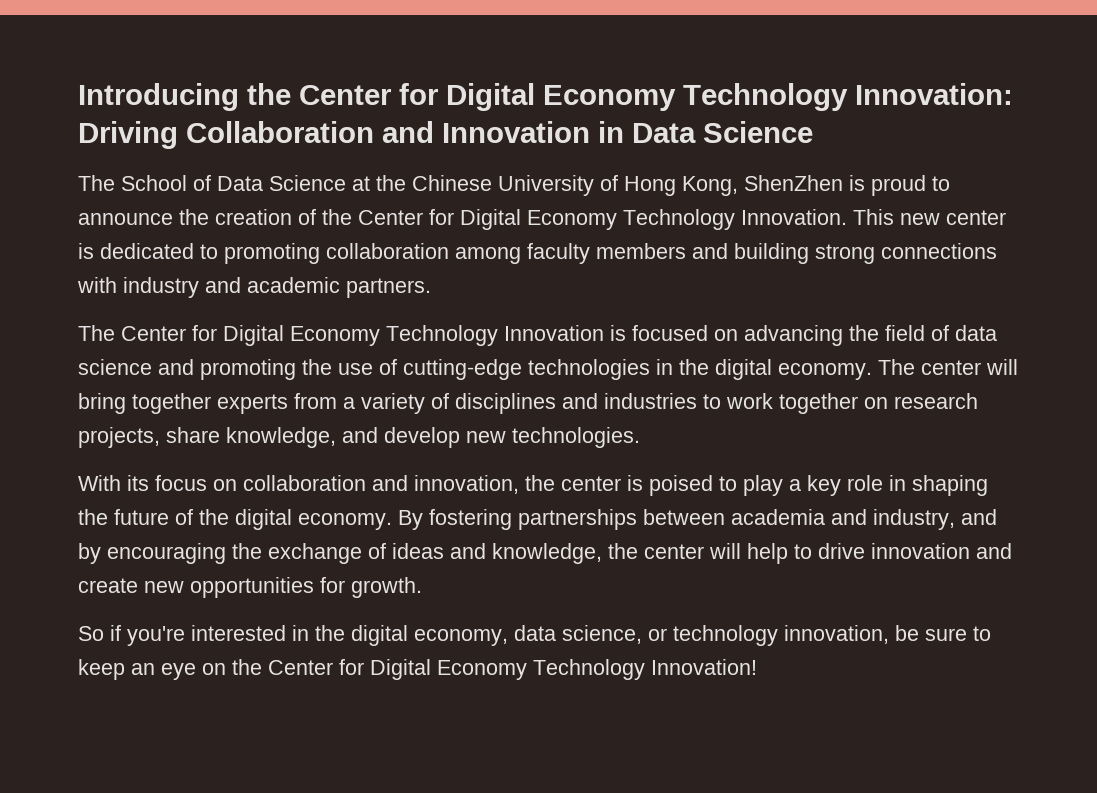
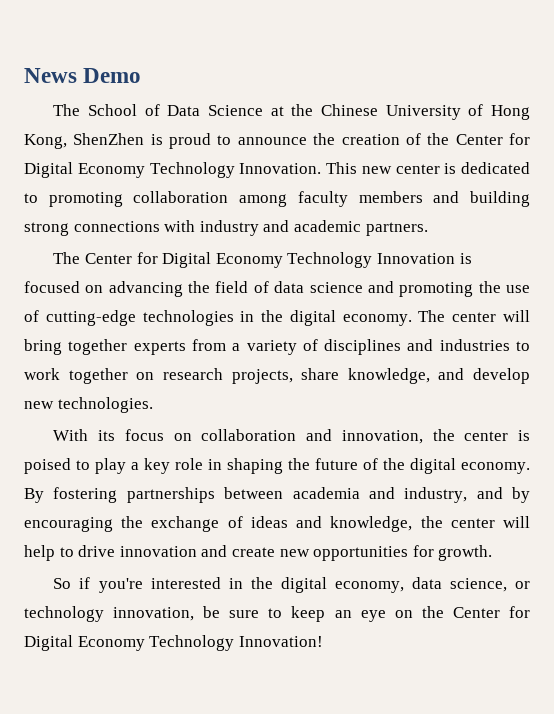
- Introducing the Center for Digital Economy Technology Innovation: Driving Collaboration and Innovation in Data Science
+ News Demo

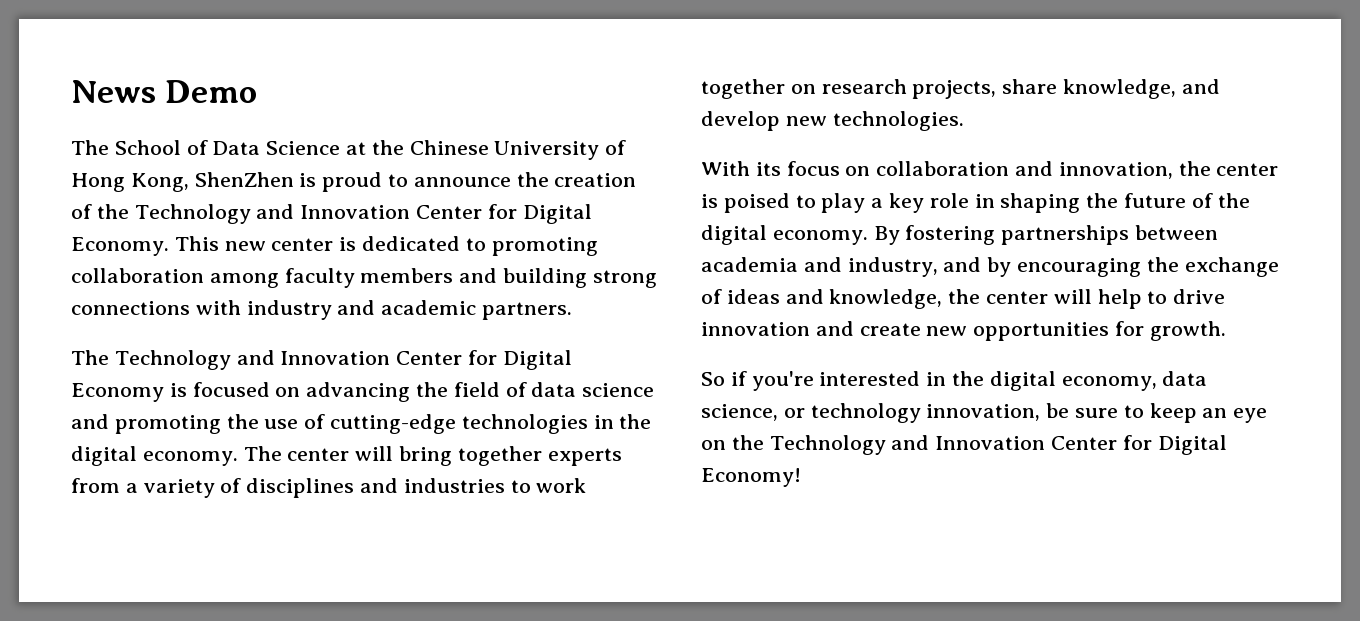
- The School of Data Science at the Chinese University of Hong Kong, ShenZhen is proud to announce the creation of the Center for Digital Economy Technology Innovation.
+ The School of Data Science at the Chinese University of Hong Kong, ShenZhen is proud to announce the creation of the Technology and Innovation Center for Digital Economy.
- The Center for Digital Economy Technology Innovation is focused on advancing the field of data science and promoting the use of cutting-edge technologies in the digital economy.
+ The Technology and Innovation Center for Digital Economy is focused on advancing the field of data science and promoting the use of cutting-edge technologies in the digital economy.
- So if you're interested in the digital economy, data science, or technology innovation, be sure to keep an eye on the Center for Digital Economy Technology Innovation!
+ So if you're interested in the digital economy, data science, or technology innovation, be sure to keep an eye on the Technology and Innovation Center for Digital Economy!

